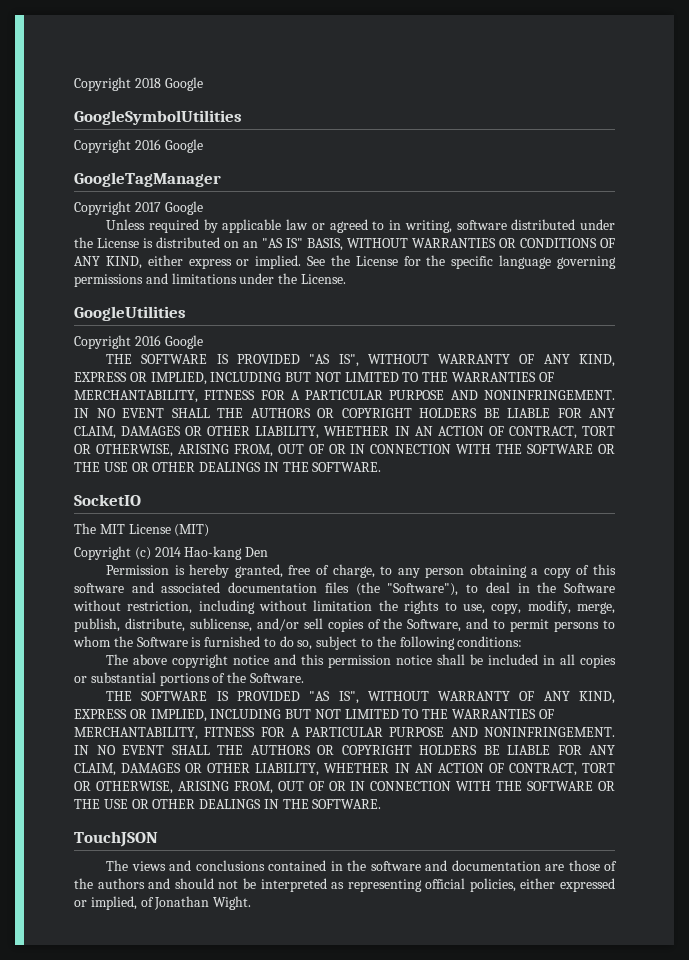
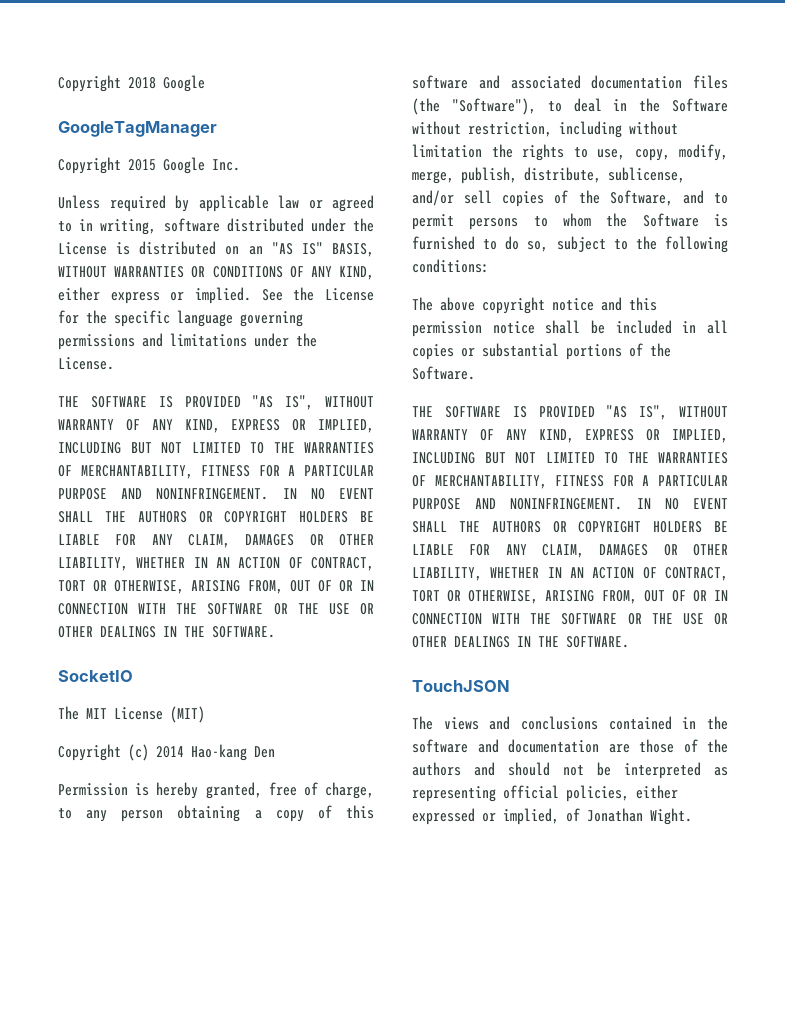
- GoogleSymbolUtilities
- Copyright 2016 Google
- Copyright 2017 Google
+ Copyright 2015 Google Inc.
- GoogleUtilities
- Copyright 2016 Google

